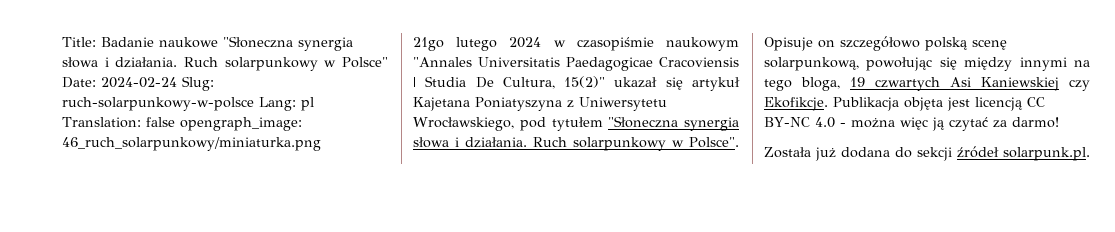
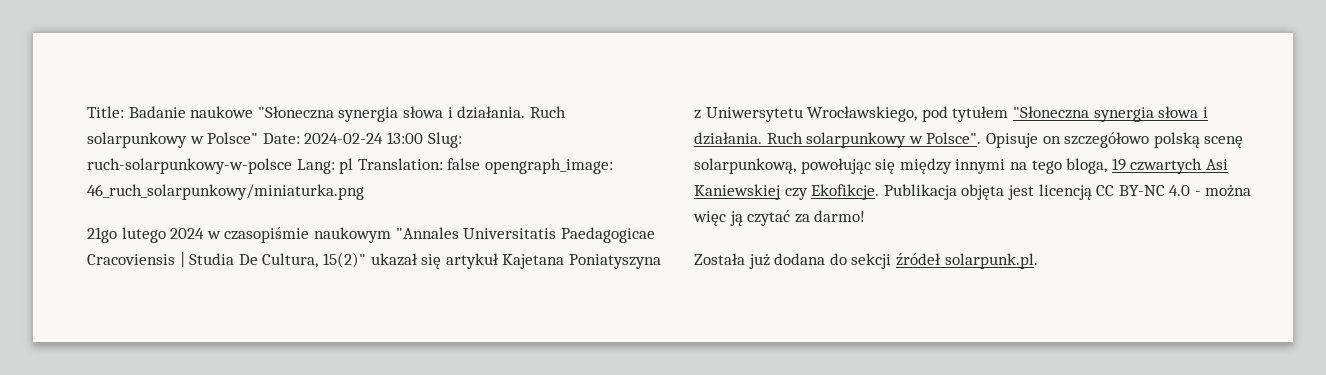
- Ruch solarpunkowy w Polsce" Date: 2024-02-24 Slug: ruch-solarpunkowy-w-polsce Lang: pl Translation: false opengraph_image: 46_ruch_solarpunkowy/miniaturka.png
+ Ruch solarpunkowy w Polsce" Date: 2024-02-24 13:00 Slug: ruch-solarpunkowy-w-polsce Lang: pl Translation: false opengraph_image: 46_ruch_solarpunkowy/miniaturka.png

